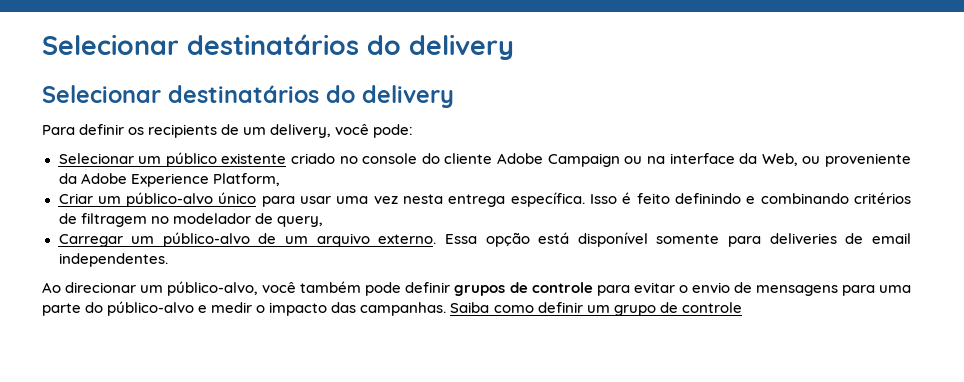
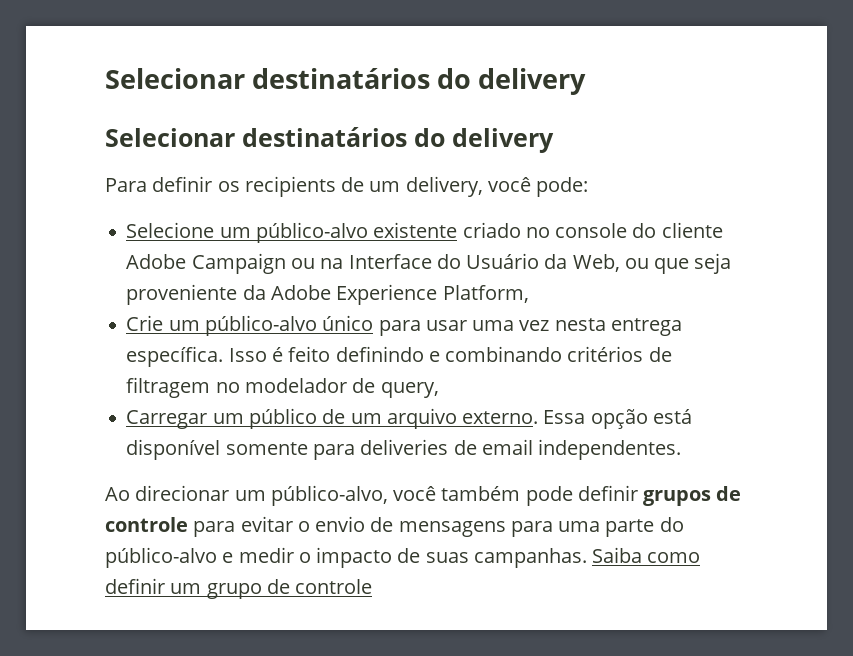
- Selecionar um público existente criado no console do cliente Adobe Campaign ou na interface da Web, ou proveniente da Adobe Experience Platform,
+ Selecione um público-alvo existente criado no console do cliente Adobe Campaign ou na Interface do Usuário da Web, ou que seja proveniente da Adobe Experience Platform,
- Criar um público-alvo único para usar uma vez nesta entrega específica.
+ Crie um público-alvo único para usar uma vez nesta entrega específica.
- Carregar um público-alvo de um arquivo externo.
+ Carregar um público de um arquivo externo.
- Ao direcionar um público-alvo, você também pode definir grupos de controle para evitar o envio de mensagens para uma parte do público-alvo e medir o impacto das campanhas.
+ Ao direcionar um público-alvo, você também pode definir grupos de controle para evitar o envio de mensagens para uma parte do público-alvo e medir o impacto de suas campanhas.

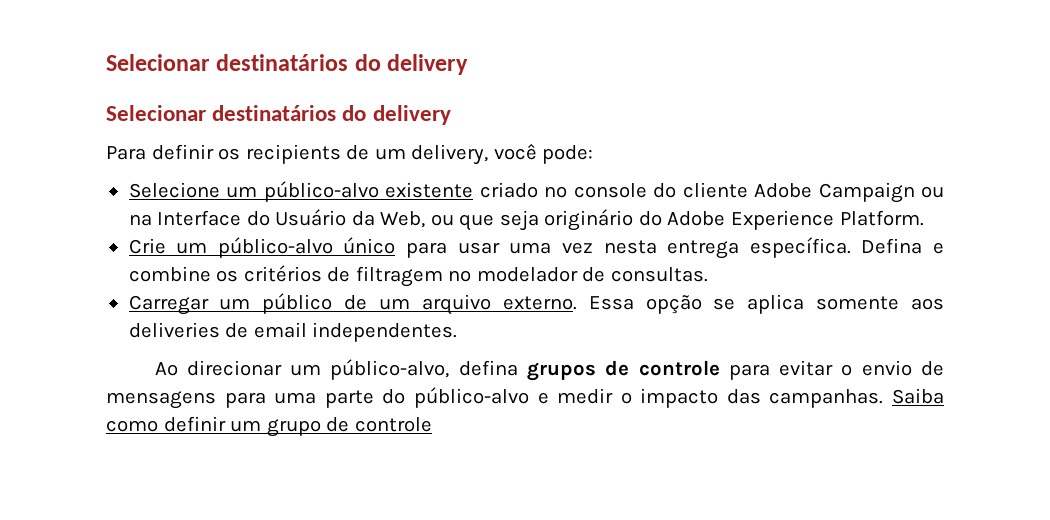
- Selecione um público-alvo existente criado no console do cliente Adobe Campaign ou na Interface do Usuário da Web, ou que seja proveniente da Adobe Experience Platform,
+ Selecione um público-alvo existente criado no console do cliente Adobe Campaign ou na Interface do Usuário da Web, ou que seja originário do Adobe Experience Platform.
- Isso é feito definindo e combinando critérios de filtragem no modelador de query,
+ Defina e combine os critérios de filtragem no modelador de consultas.
- Essa opção está disponível somente para deliveries de email independentes.
+ Essa opção se aplica somente aos deliveries de email independentes.
- Ao direcionar um público-alvo, você também pode definir grupos de controle para evitar o envio de mensagens para uma parte do público-alvo e medir o impacto de suas campanhas.
+ Ao direcionar um público-alvo, defina grupos de controle para evitar o envio de mensagens para uma parte do público-alvo e medir o impacto das campanhas.

